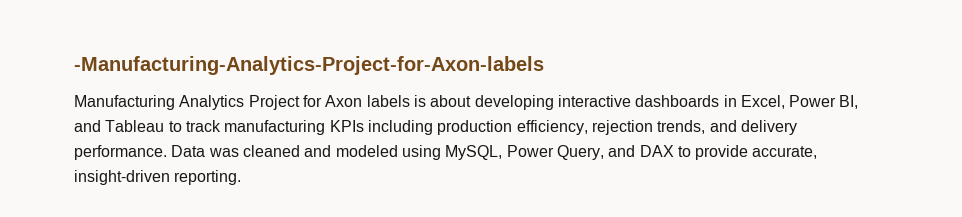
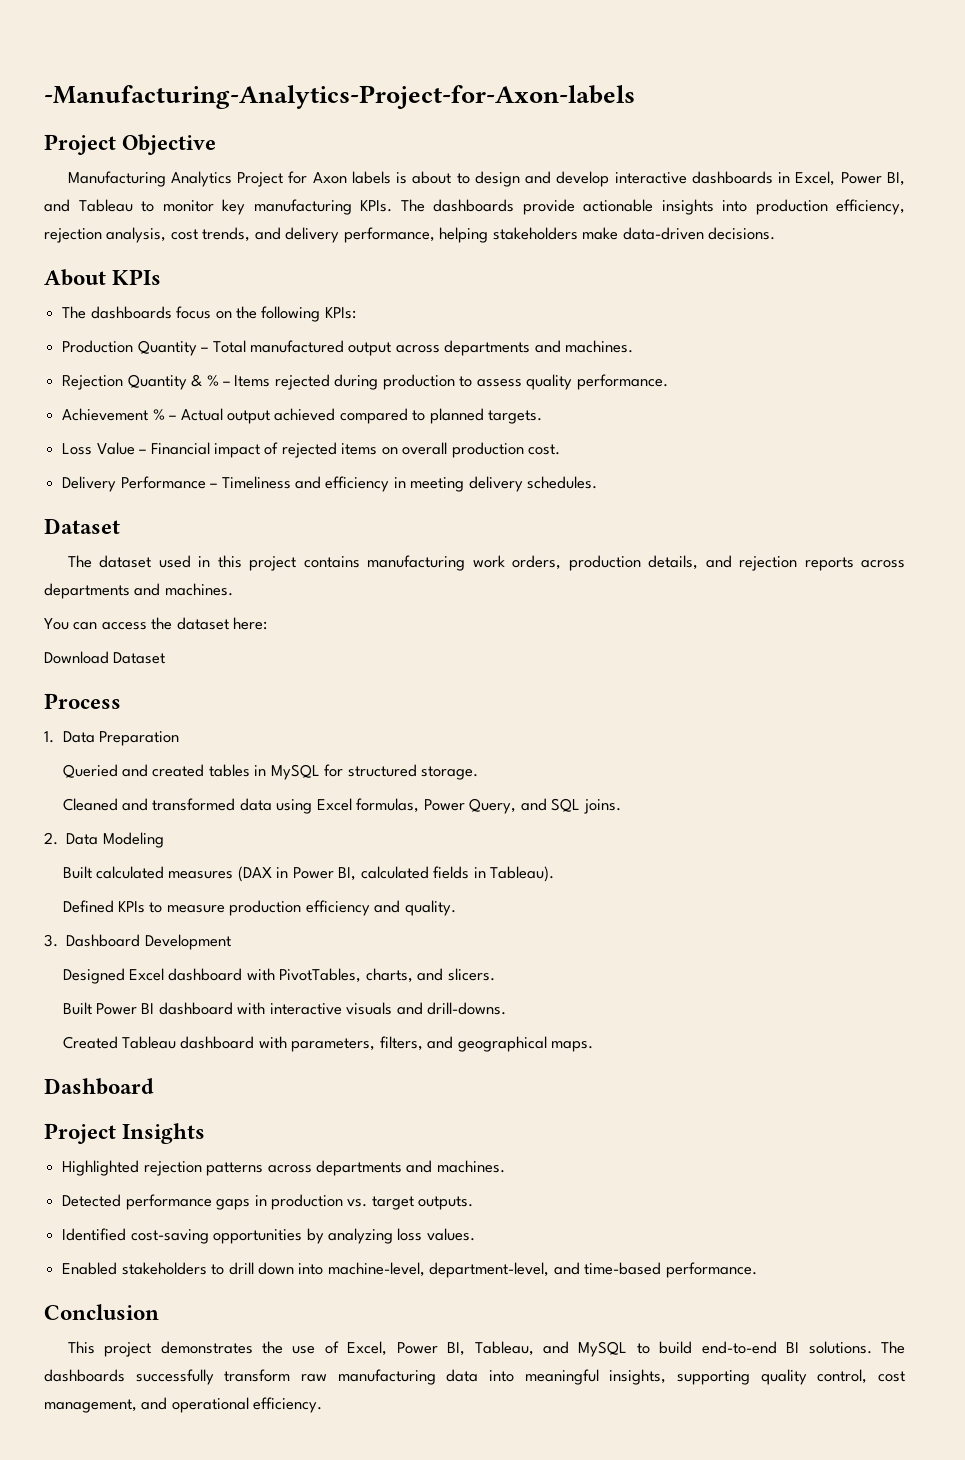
+ Project Objective
- Manufacturing Analytics Project for Axon labels is about developing interactive dashboards in Excel, Power BI, and Tableau to track manufacturing KPIs including production efficiency, rejection trends, and delivery performance. Data was cleaned and modeled using MySQL, Power Query, and DAX to provide accurate, insight-driven reporting.
+ Manufacturing Analytics Project for Axon labels is about to design and develop interactive dashboards in Excel, Power BI, and Tableau to monitor key manufacturing KPIs. The dashboards provide actionable insights into production efficiency, rejection analysis, cost trends, and delivery performance, helping stakeholders make data-driven decisions.
+ About KPIs
+ The dashboards focus on the following KPIs:
+ Production Quantity – Total manufactured output across departments and machines.
+ Rejection Quantity & % – Items rejected during production to assess quality performance.
+ Achievement % – Actual output achieved compared to planned targets.
+ Loss Value – Financial impact of rejected items on overall production cost.
+ Delivery Performance – Timeliness and efficiency in meeting delivery schedules.
+ Dataset
+ The dataset used in this project contains manufacturing work orders, production details, and rejection reports across departments and machines.
+ You can access the dataset here:
+ Download Dataset
+ Process
+ 1. Data Preparation
+ Queried and created tables in MySQL for structured storage.
+ Cleaned and transformed data using Excel formulas, Power Query, and SQL joins.
+ 2. Data Modeling
+ Built calculated measures (DAX in Power BI, calculated fields in Tableau).
+ Defined KPIs to measure production efficiency and quality.
+ 3. Dashboard Development
+ Designed Excel dashboard with PivotTables, charts, and slicers.
+ Built Power BI dashboard with interactive visuals and drill-downs.
+ Created Tableau dashboard with parameters, filters, and geographical maps.
+ Dashboard
+ Project Insights
+ Highlighted rejection patterns across departments and machines.
+ Detected performance gaps in production vs. target outputs.
+ Identified cost-saving opportunities by analyzing loss values.
+ Enabled stakeholders to drill down into machine-level, department-level, and time-based performance.
+ Conclusion
+ This project demonstrates the use of Excel, Power BI, Tableau, and MySQL to build end-to-end BI solutions. The dashboards successfully transform raw manufacturing data into meaningful insights, supporting quality control, cost management, and operational efficiency.

